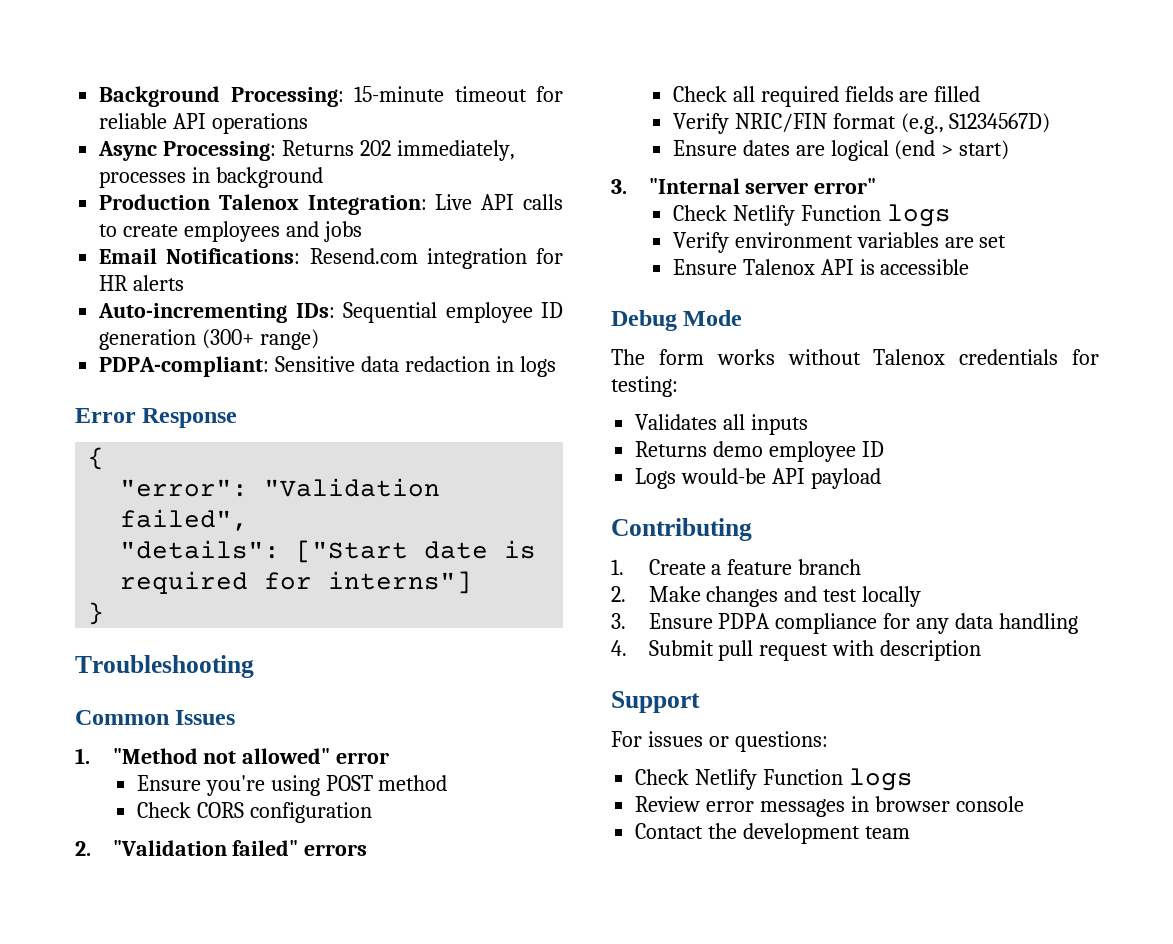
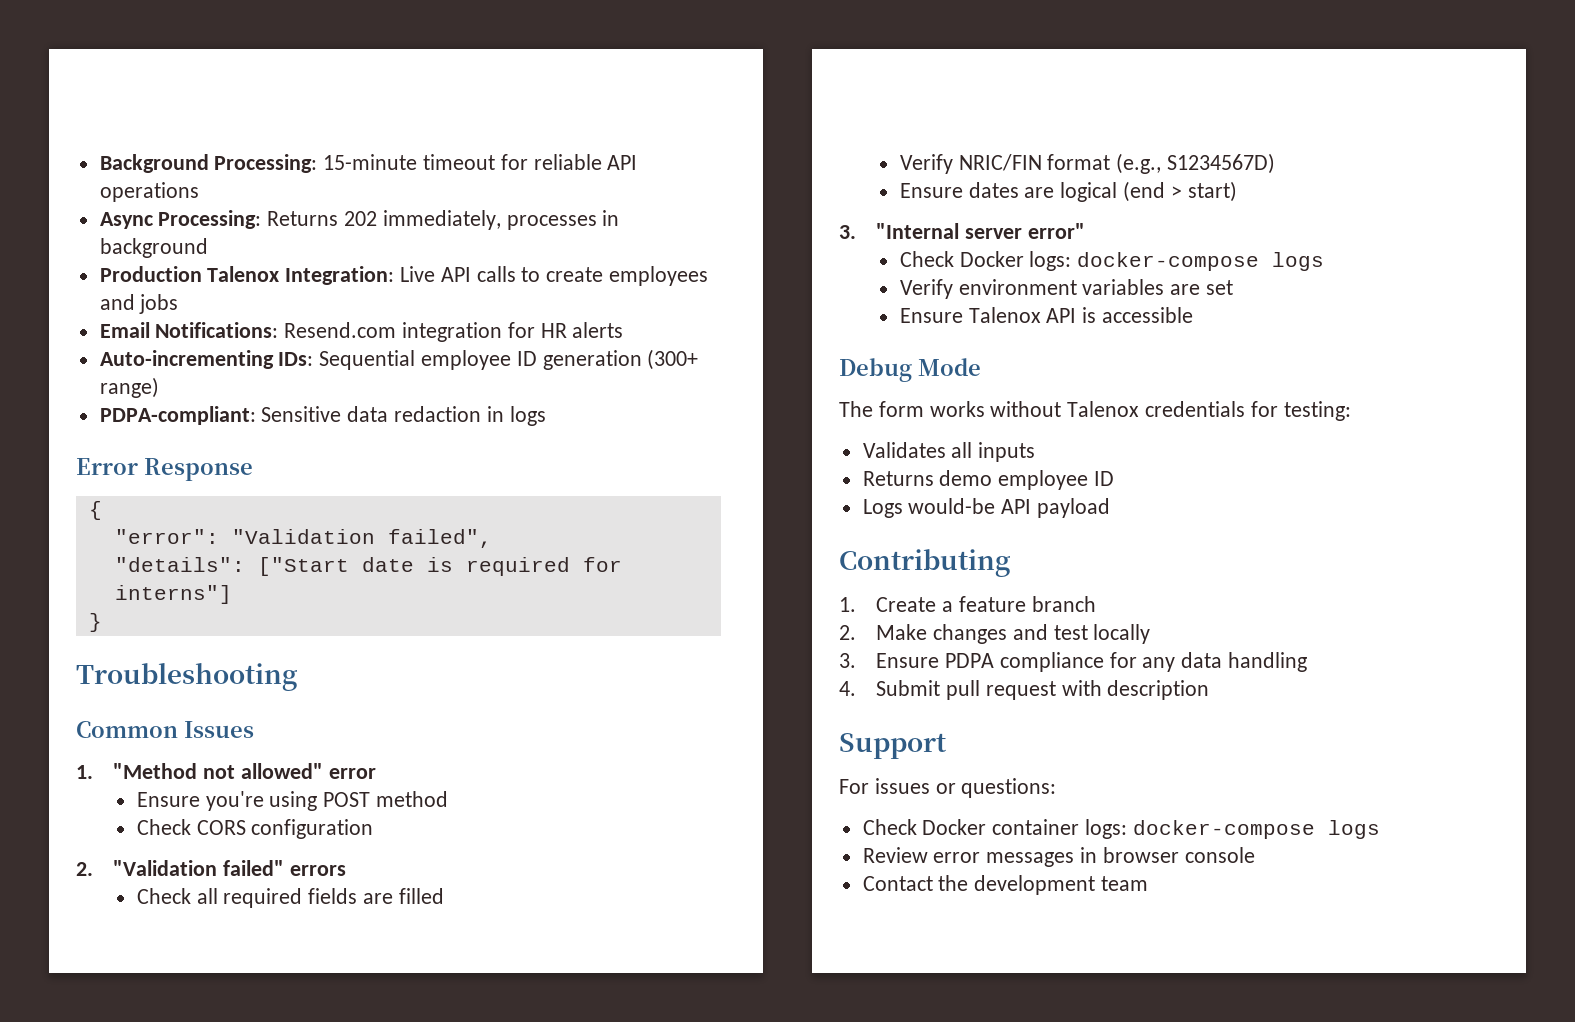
  3. "Internal server error"
- Check Netlify Function logs
+ Check Docker logs: docker-compose logs
  For issues or questions:
- Check Netlify Function logs
+ Check Docker container logs: docker-compose logs

